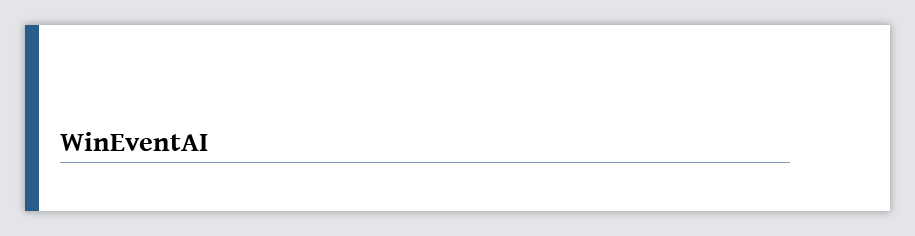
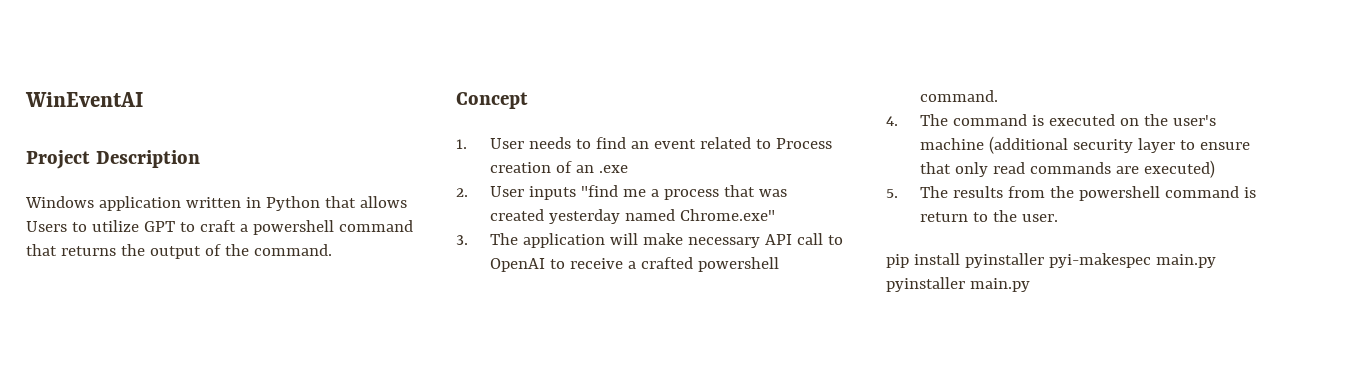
+ Project Description
+ Windows application written in Python that allows Users to utilize GPT to craft a powershell command that returns the output of the command.
+ Concept
+ 1. User needs to find an event related to Process creation of an .exe
+ 2. User inputs "find me a process that was created yesterday named Chrome.exe"
+ 3. The application will make necessary API call to OpenAI to receive a crafted powershell command.
+ 4. The command is executed on the user's machine (additional security layer to ensure that only read commands are executed)
+ 5. The results from the powershell command is return to the user.
+ pip install pyinstaller pyi-makespec main.py pyinstaller main.py

